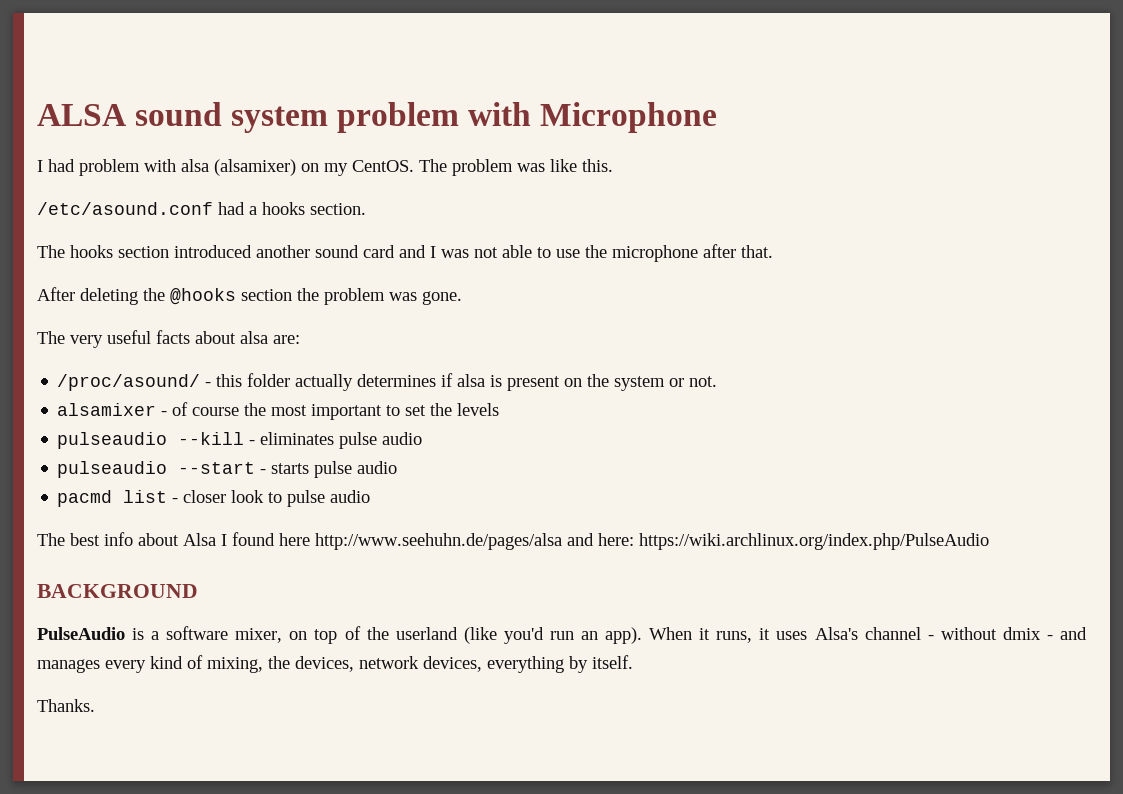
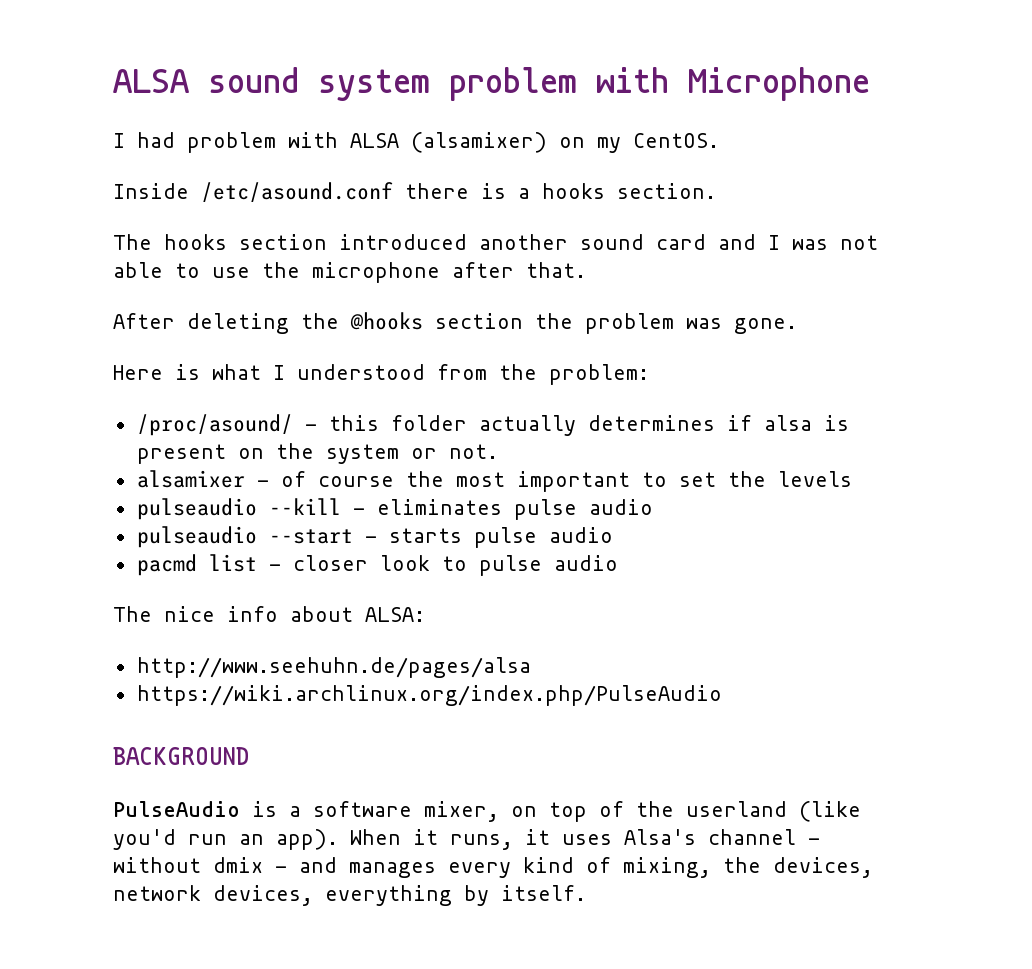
- I had problem with alsa (alsamixer) on my CentOS. The problem was like this.
- /etc/asound.conf had a hooks section.
+ I had problem with ALSA (alsamixer) on my CentOS.
+ Inside /etc/asound.conf there is a hooks section.
- The very useful facts about alsa are:
+ Here is what I understood from the problem:
- The best info about Alsa I found here http://www.seehuhn.de/pages/alsa and here: https://wiki.archlinux.org/index.php/PulseAudio
+ The nice info about ALSA:
+ http://www.seehuhn.de/pages/alsa
+ https://wiki.archlinux.org/index.php/PulseAudio
- Thanks.

